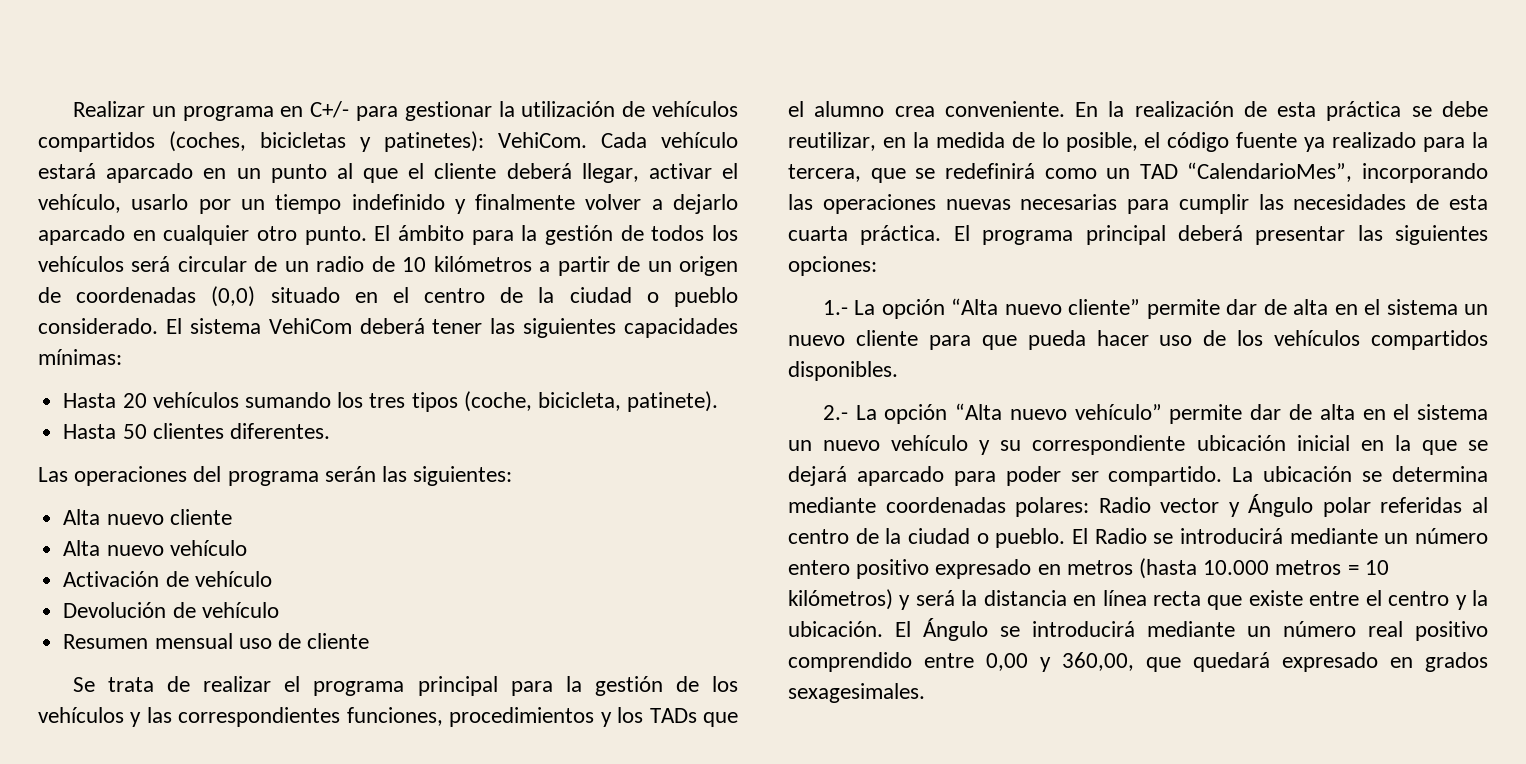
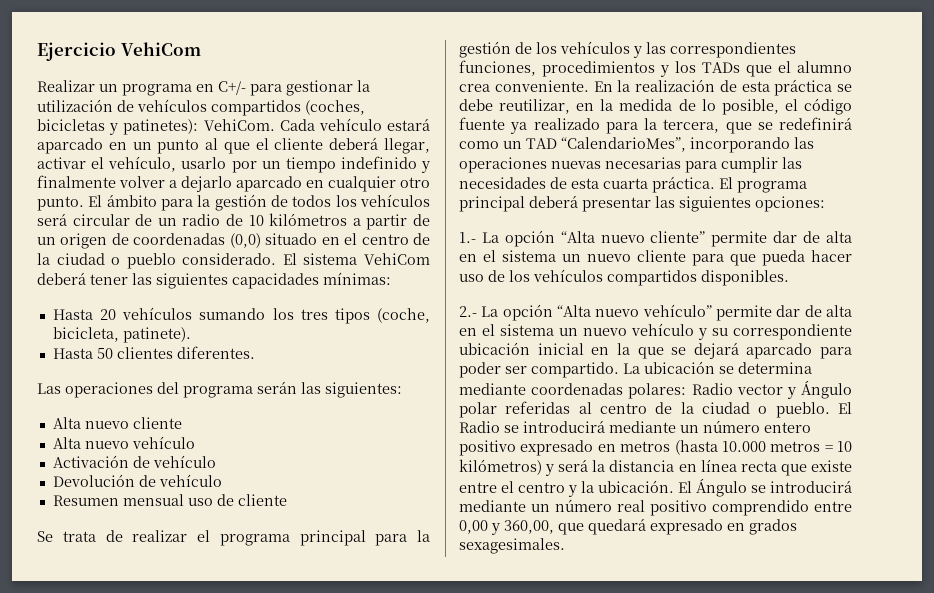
+ Ejercicio VehiCom

